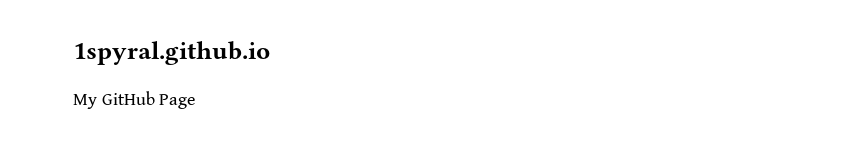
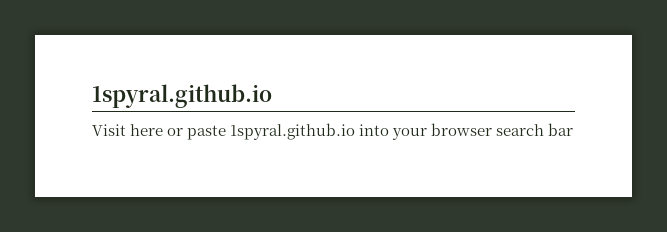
- My GitHub Page
+ Visit here or paste 1spyral.github.io into your browser search bar

